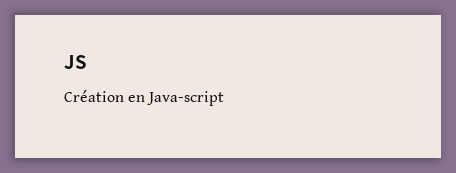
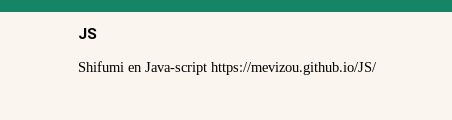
- Création en Java-script
+ Shifumi en Java-script https://mevizou.github.io/JS/

